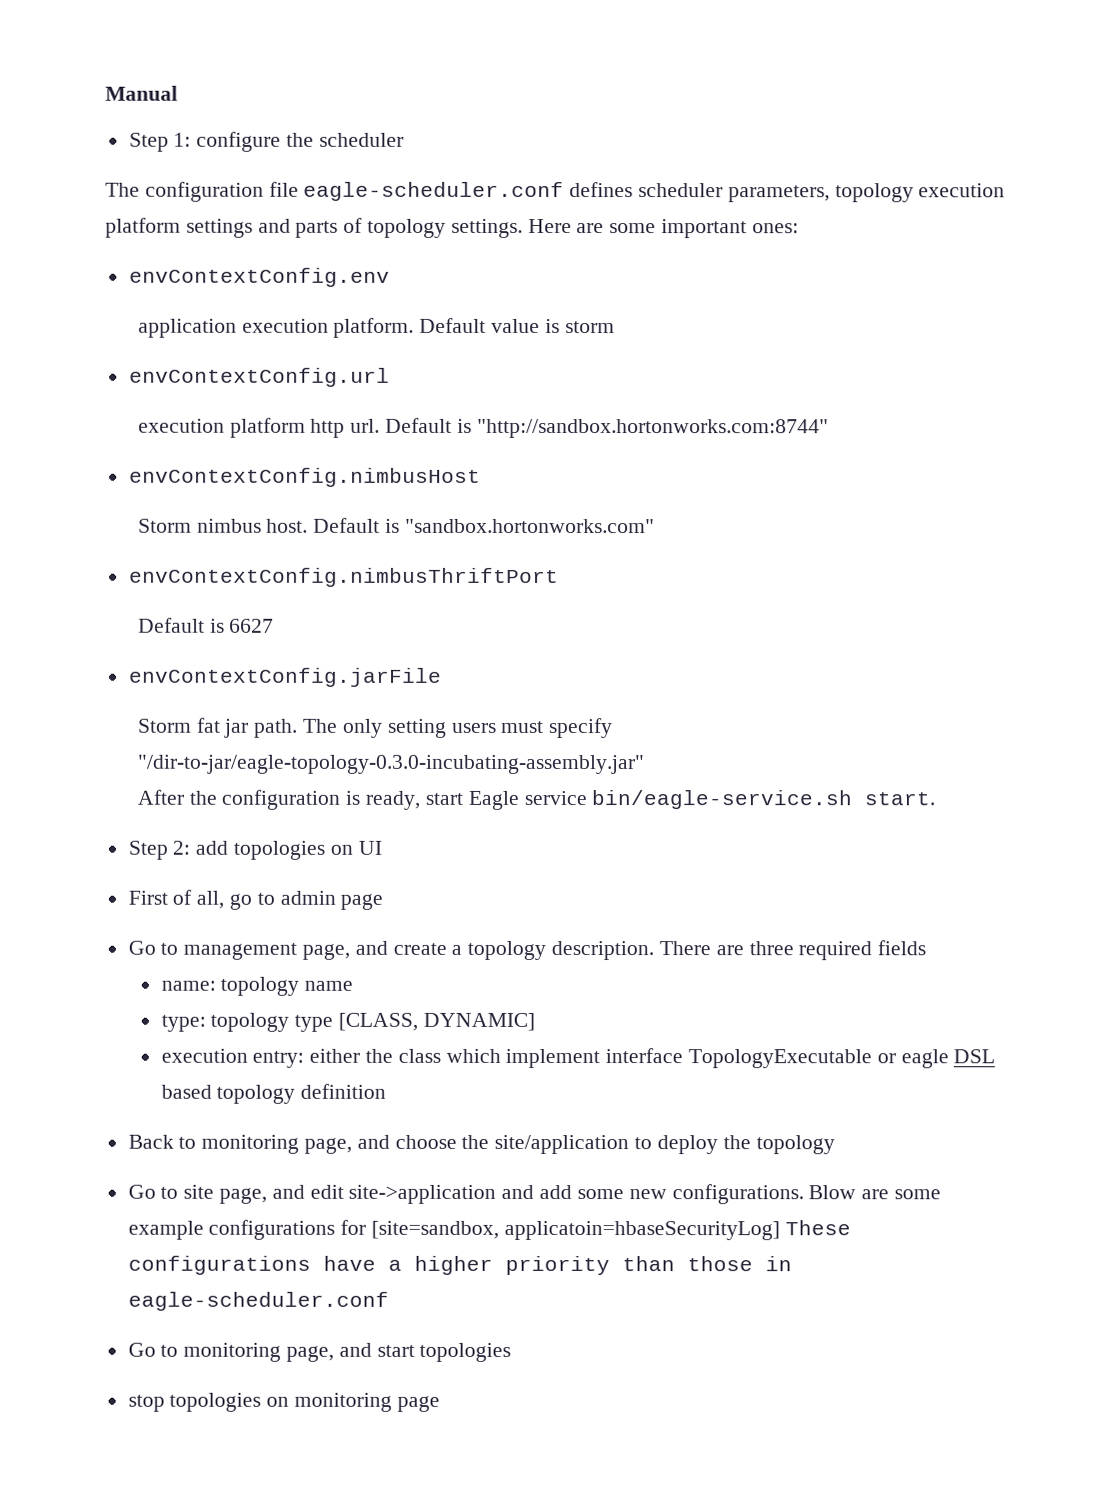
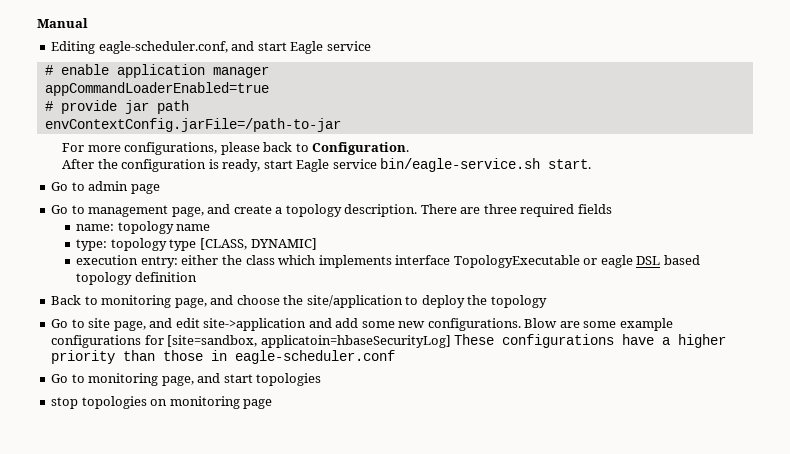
- Step 1: configure the scheduler
- The configuration file eagle-scheduler.conf defines scheduler parameters, topology execution platform settings and parts of topology settings. Here are some important ones:
- envContextConfig.env
- application execution platform. Default value is storm
- envContextConfig.url
- execution platform http url. Default is "http://sandbox.hortonworks.com:8744"
- envContextConfig.nimbusHost
- Storm nimbus host. Default is "sandbox.hortonworks.com"
- envContextConfig.nimbusThriftPort
- Default is 6627
- envContextConfig.jarFile
- Storm fat jar path. The only setting users must specify "/dir-to-jar/eagle-topology-0.3.0-incubating-assembly.jar"
+ Editing eagle-scheduler.conf, and start Eagle service
+ # enable application manager
+ appCommandLoaderEnabled=true
+ # provide jar path
+ envContextConfig.jarFile=/path-to-jar
+ For more configurations, please back to Configuration.
- Step 2: add topologies on UI
- First of all, go to admin page
+ Go to admin page
- execution entry: either the class which implement interface TopologyExecutable or eagle DSL based topology definition
+ execution entry: either the class which implements interface TopologyExecutable or eagle DSL based topology definition

